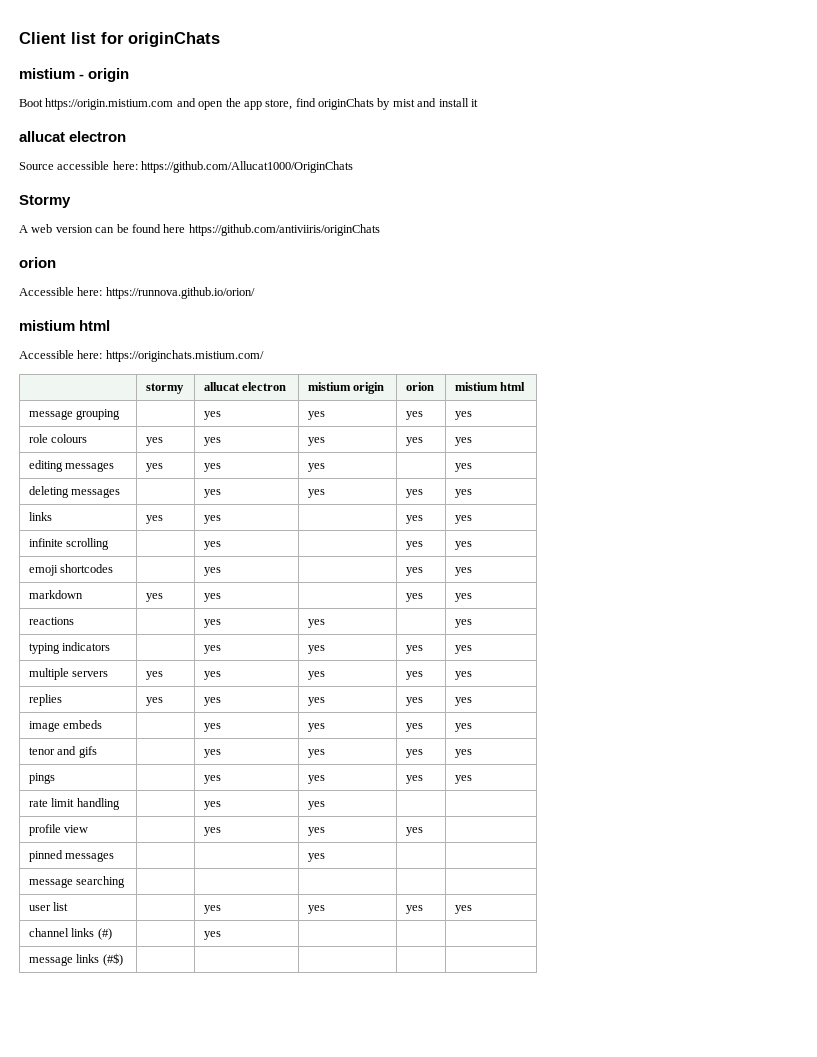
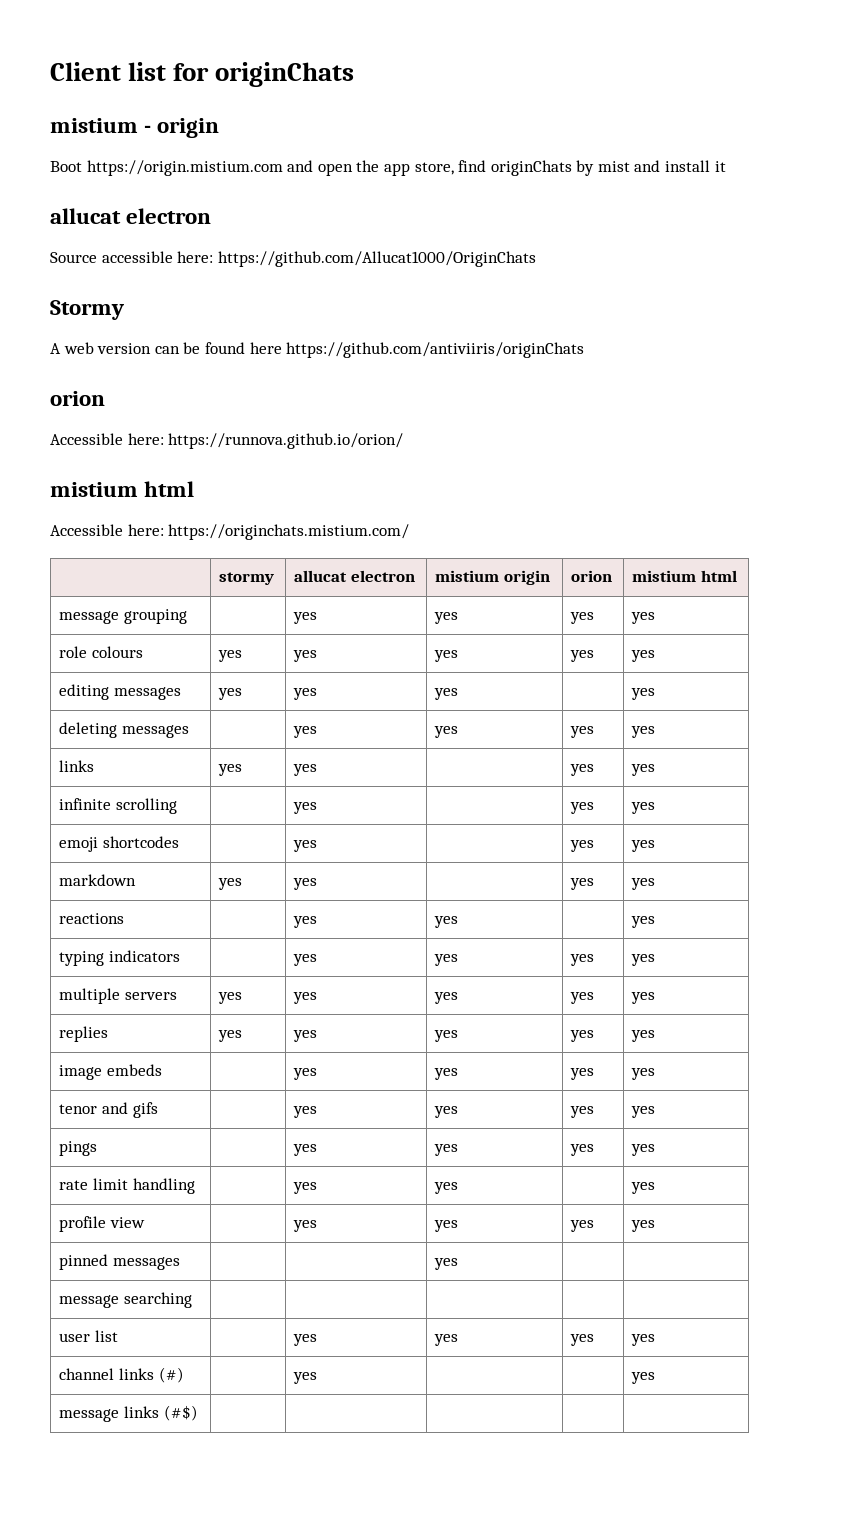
- rate limit handling | | yes | yes | |
+ rate limit handling | | yes | yes | | yes
- profile view | | yes | yes | yes |
+ profile view | | yes | yes | yes | yes
- channel links (#) | | yes | | |
+ channel links (#) | | yes | | | yes

